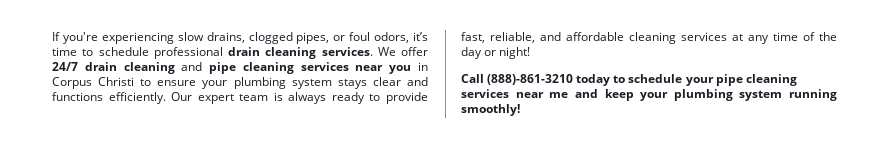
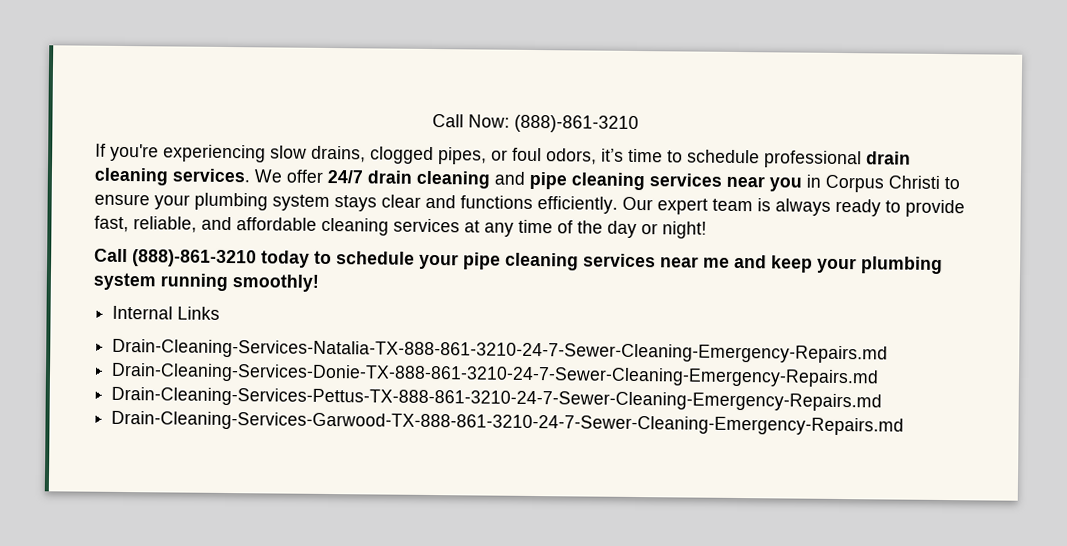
+ Call Now: (888)-861-3210
+ Internal Links
+ Drain-Cleaning-Services-Natalia-TX-888-861-3210-24-7-Sewer-Cleaning-Emergency-Repairs.md
+ Drain-Cleaning-Services-Donie-TX-888-861-3210-24-7-Sewer-Cleaning-Emergency-Repairs.md
+ Drain-Cleaning-Services-Pettus-TX-888-861-3210-24-7-Sewer-Cleaning-Emergency-Repairs.md
+ Drain-Cleaning-Services-Garwood-TX-888-861-3210-24-7-Sewer-Cleaning-Emergency-Repairs.md

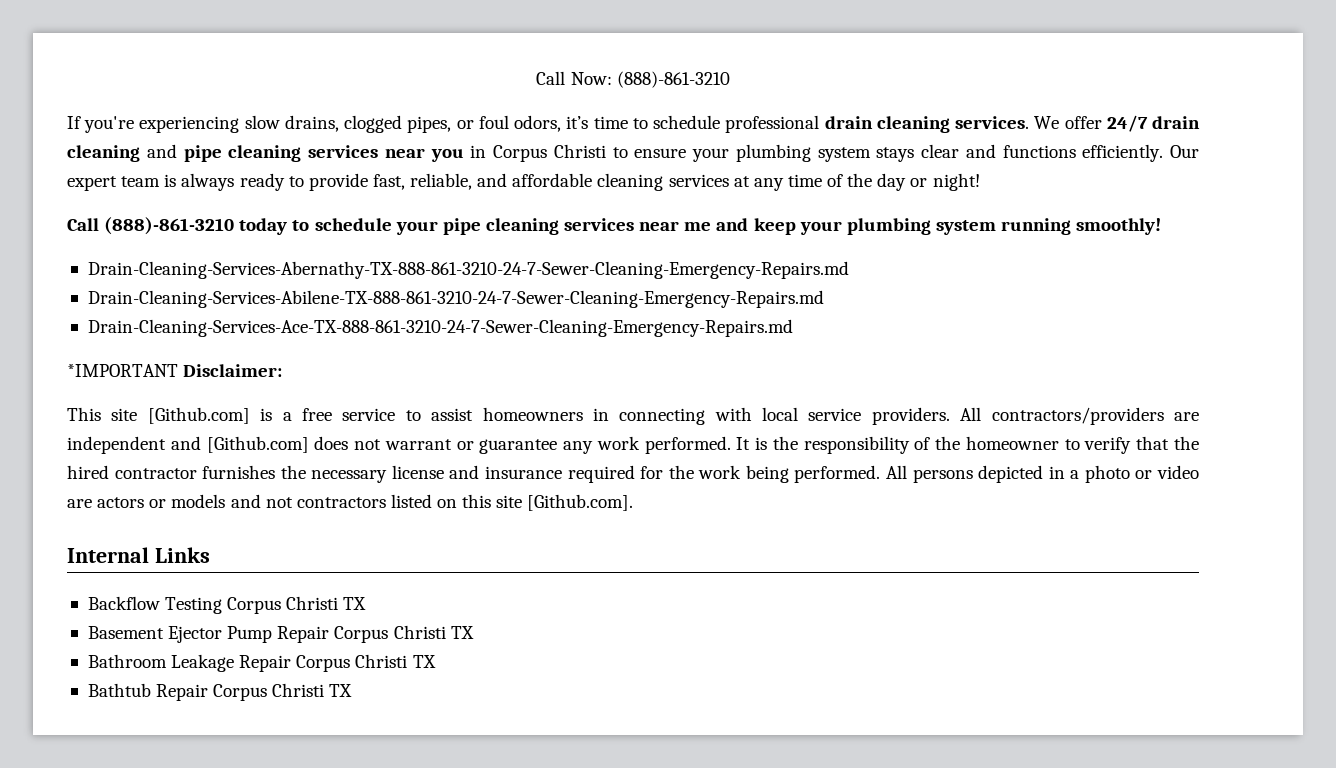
+ Drain-Cleaning-Services-Abernathy-TX-888-861-3210-24-7-Sewer-Cleaning-Emergency-Repairs.md
+ Drain-Cleaning-Services-Abilene-TX-888-861-3210-24-7-Sewer-Cleaning-Emergency-Repairs.md
+ Drain-Cleaning-Services-Ace-TX-888-861-3210-24-7-Sewer-Cleaning-Emergency-Repairs.md
+ *IMPORTANT Disclaimer:
+ This site [Github.com] is a free service to assist homeowners in connecting with local service providers. All contractors/providers are independent and [Github.com] does not warrant or guarantee any work performed. It is the responsibility of the homeowner to verify that the hired contractor furnishes the necessary license and insurance required for the work being performed. All persons depicted in a photo or video are actors or models and not contractors listed on this site [Github.com].
  Internal Links
- Drain-Cleaning-Services-Natalia-TX-888-861-3210-24-7-Sewer-Cleaning-Emergency-Repairs.md
- Drain-Cleaning-Services-Donie-TX-888-861-3210-24-7-Sewer-Cleaning-Emergency-Repairs.md
- Drain-Cleaning-Services-Pettus-TX-888-861-3210-24-7-Sewer-Cleaning-Emergency-Repairs.md
- Drain-Cleaning-Services-Garwood-TX-888-861-3210-24-7-Sewer-Cleaning-Emergency-Repairs.md
+ Backflow Testing Corpus Christi TX
+ Basement Ejector Pump Repair Corpus Christi TX
+ Bathroom Leakage Repair Corpus Christi TX
+ Bathtub Repair Corpus Christi TX

